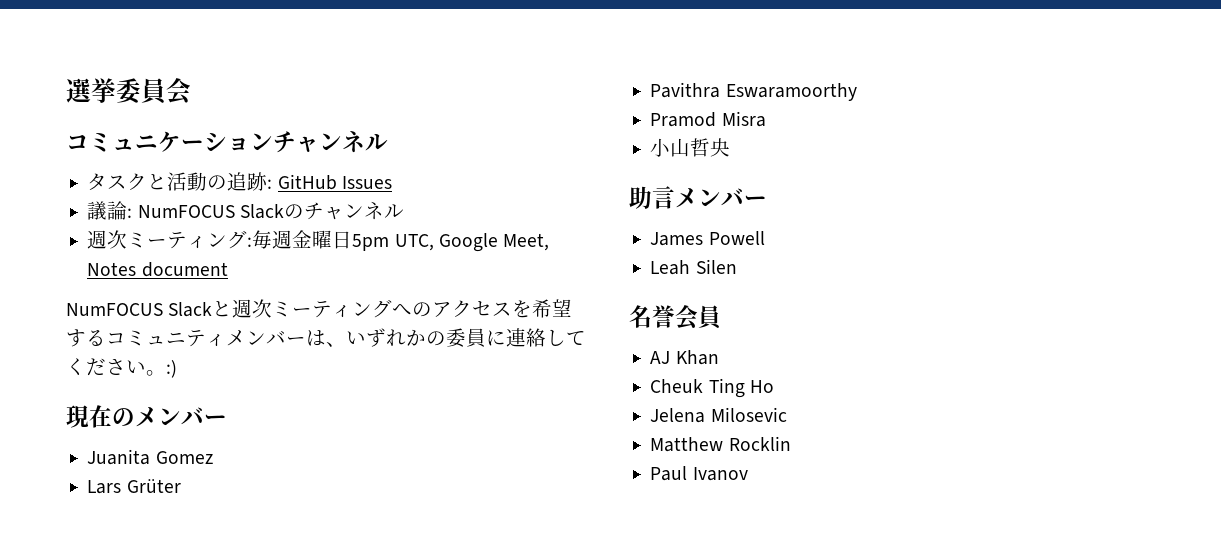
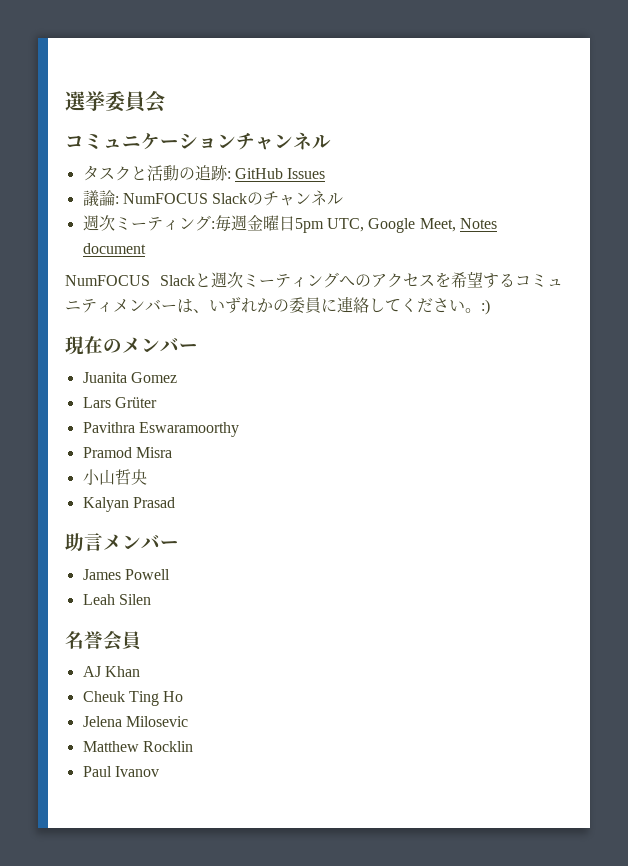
+ Kalyan Prasad

